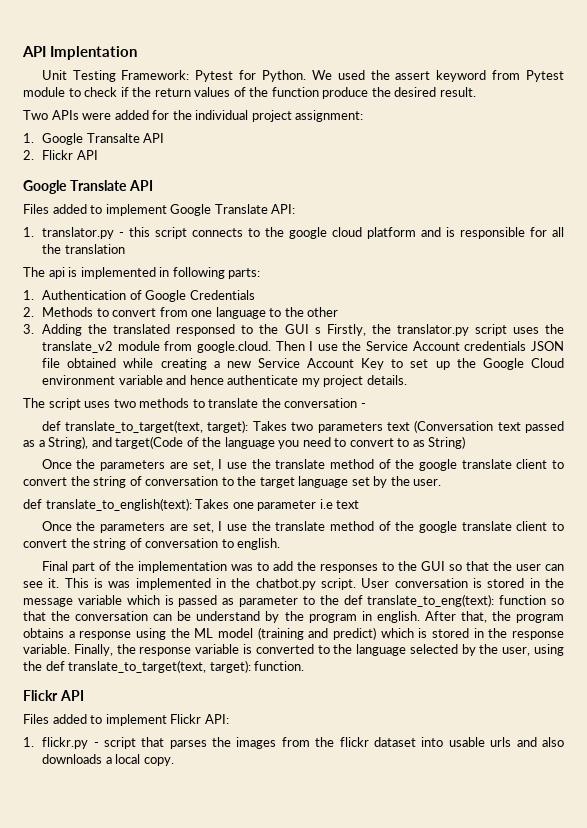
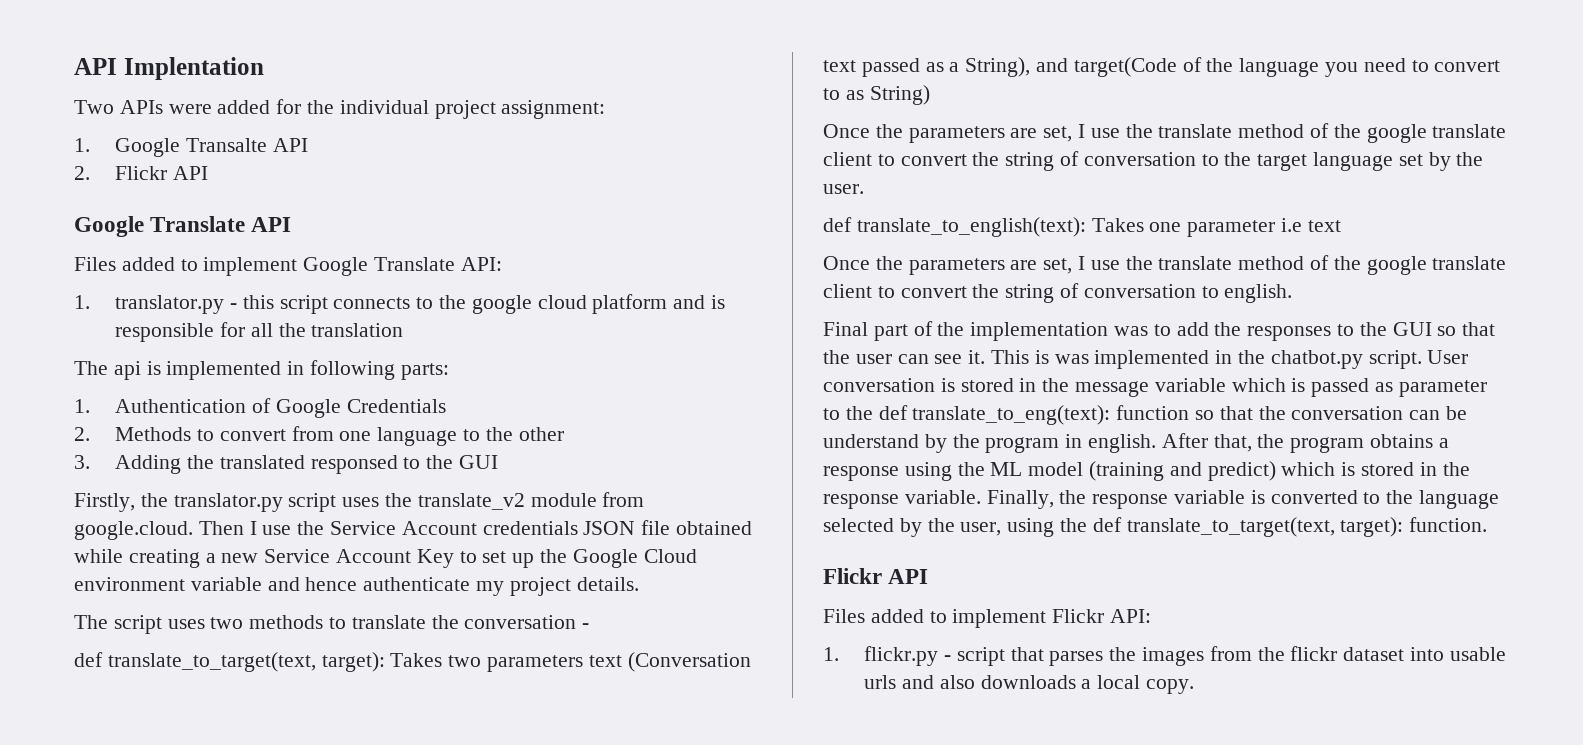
- Unit Testing Framework: Pytest for Python. We used the assert keyword from Pytest module to check if the return values of the function produce the desired result.
- 3. Adding the translated responsed to the GUI s Firstly, the translator.py script uses the translate_v2 module from google.cloud. Then I use the Service Account credentials JSON file obtained while creating a new Service Account Key to set up the Google Cloud environment variable and hence authenticate my project details.
+ 3. Adding the translated responsed to the GUI
+ Firstly, the translator.py script uses the translate_v2 module from google.cloud. Then I use the Service Account credentials JSON file obtained while creating a new Service Account Key to set up the Google Cloud environment variable and hence authenticate my project details.

